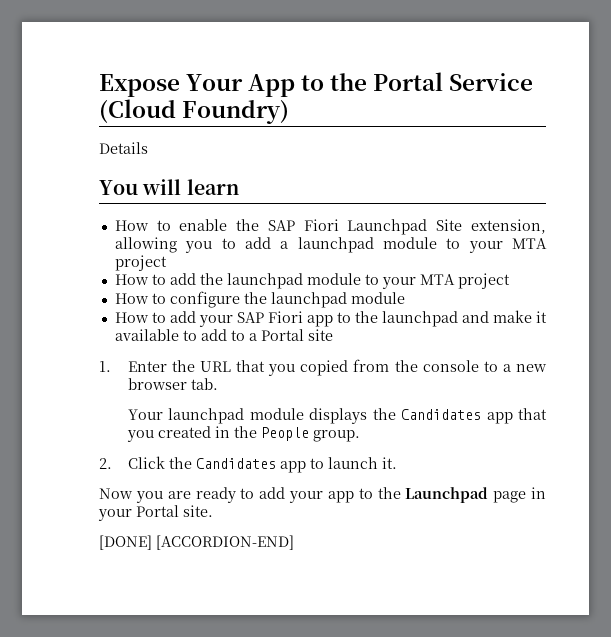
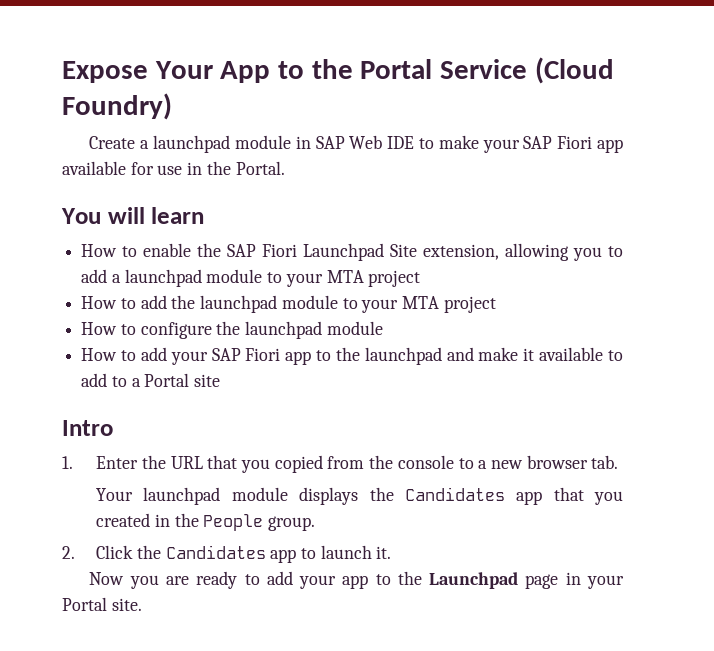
- Details
+ Create a launchpad module in SAP Web IDE to make your SAP Fiori app available for use in the Portal.
+ Intro
- [DONE] [ACCORDION-END]

